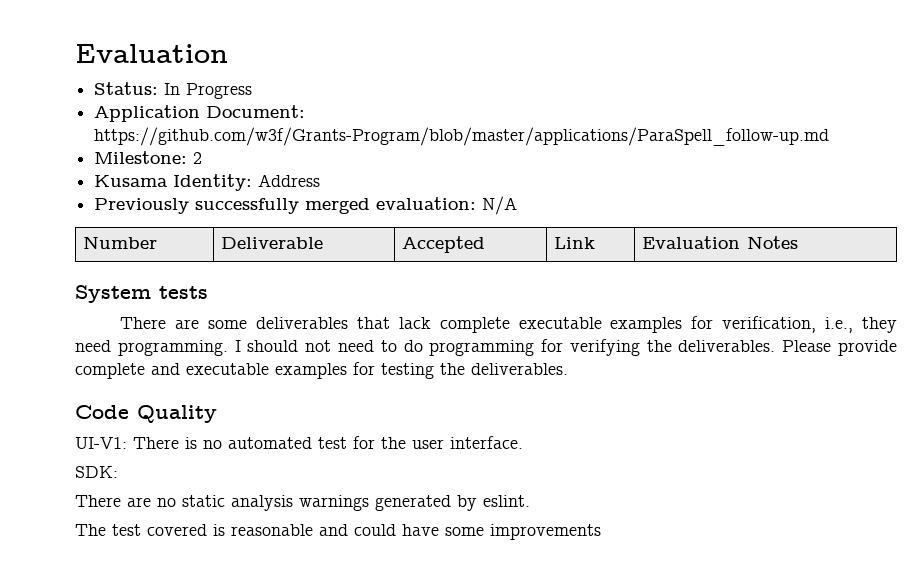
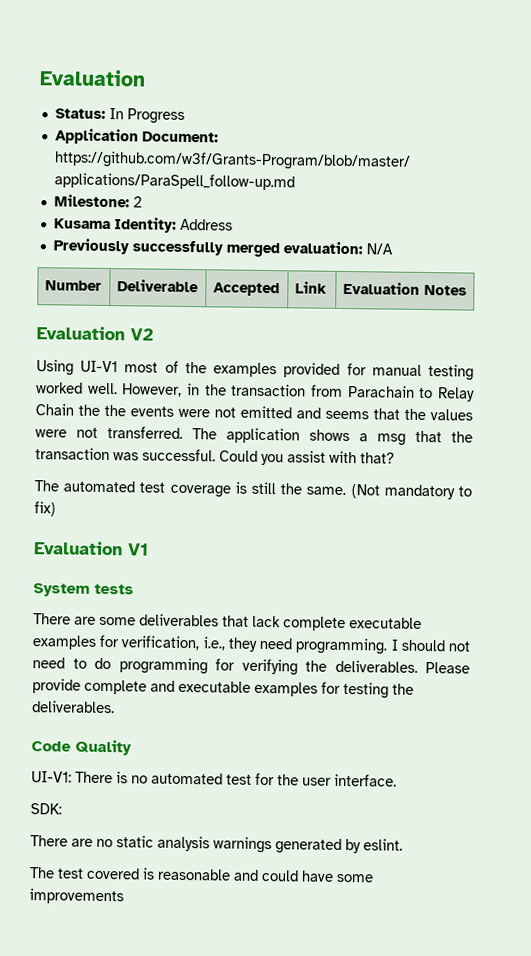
+ Evaluation V2
+ Using UI-V1 most of the examples provided for manual testing worked well. However, in the transaction from Parachain to Relay Chain the the events were not emitted and seems that the values were not transferred. The application shows a msg that the transaction was successful. Could you assist with that?
+ The automated test coverage is still the same. (Not mandatory to fix)
+ Evaluation V1

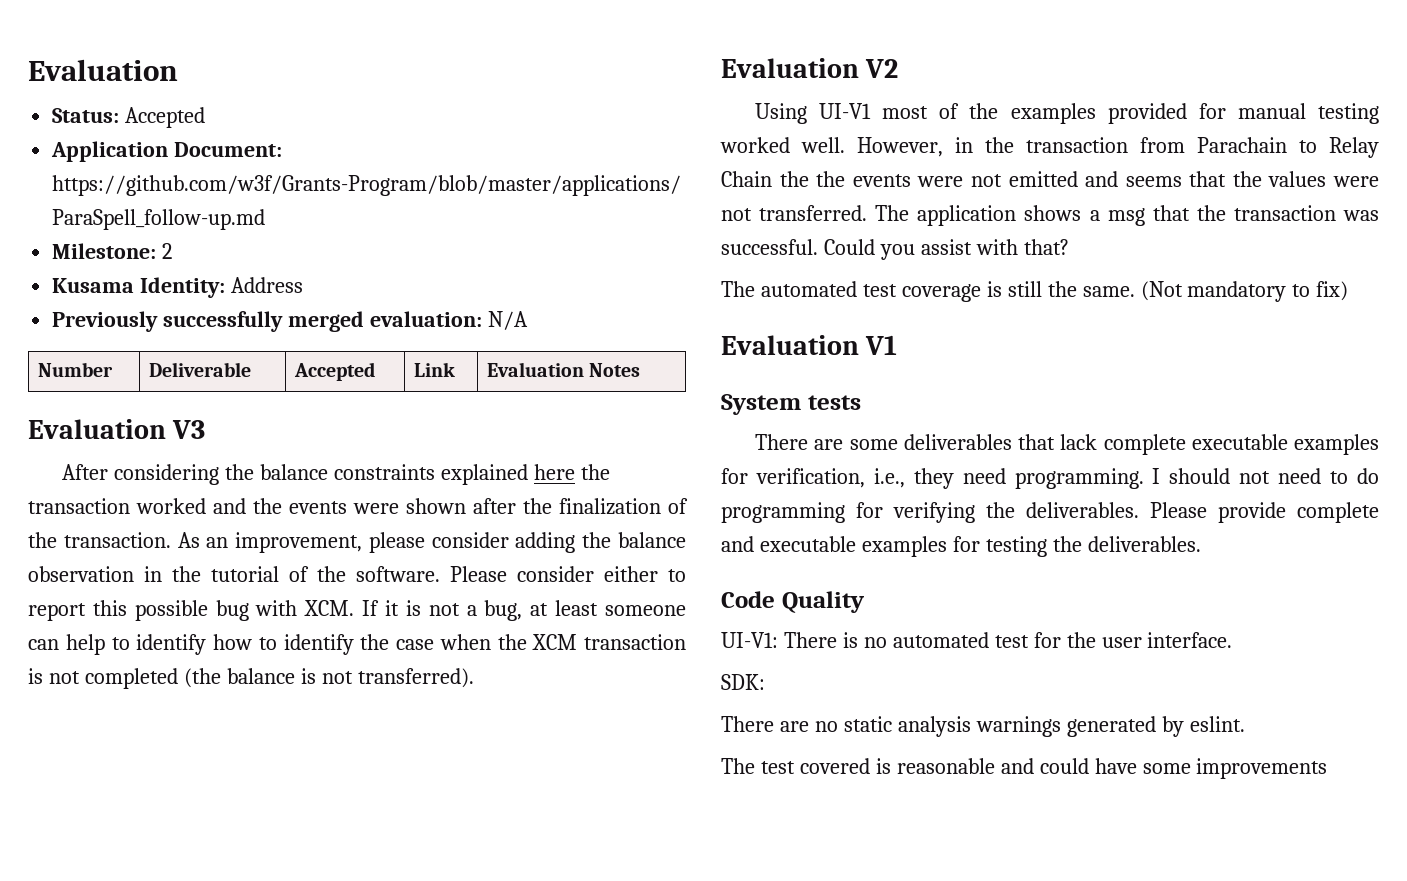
- Status: In Progress
+ Status: Accepted
+ Evaluation V3
+ After considering the balance constraints explained here the transaction worked and the events were shown after the finalization of the transaction. As an improvement, please consider adding the balance observation in the tutorial of the software. Please consider either to report this possible bug with XCM. If it is not a bug, at least someone can help to identify how to identify the case when the XCM transaction is not completed (the balance is not transferred).

